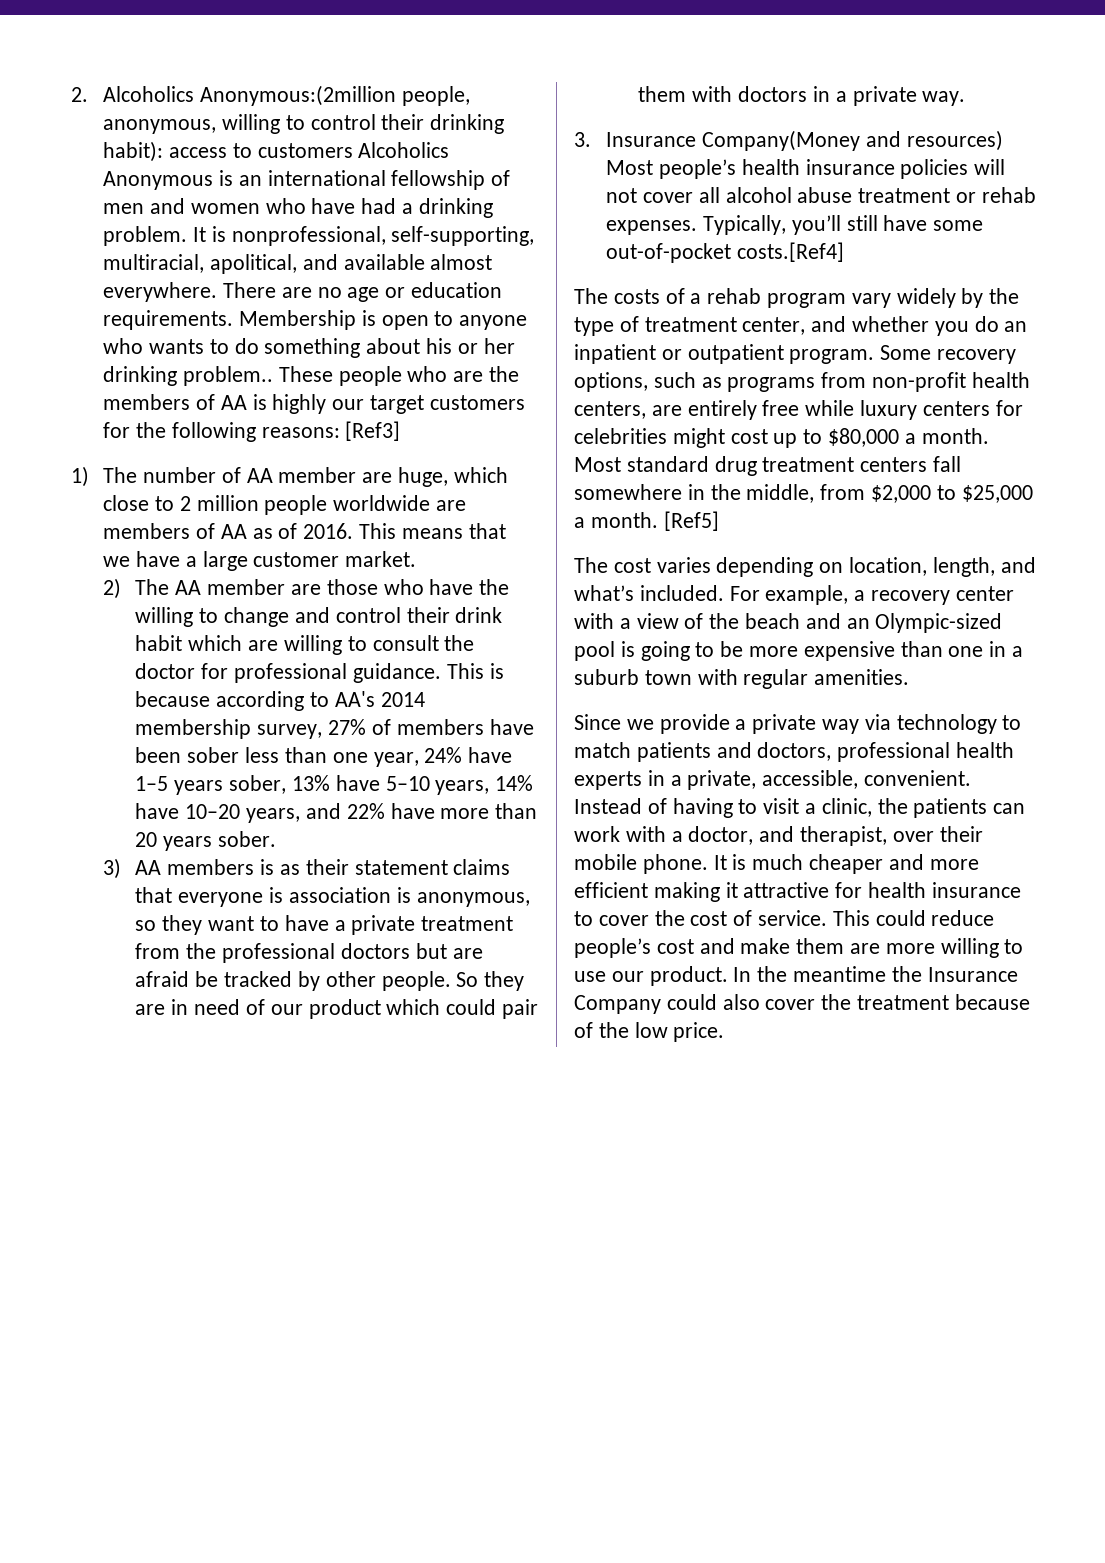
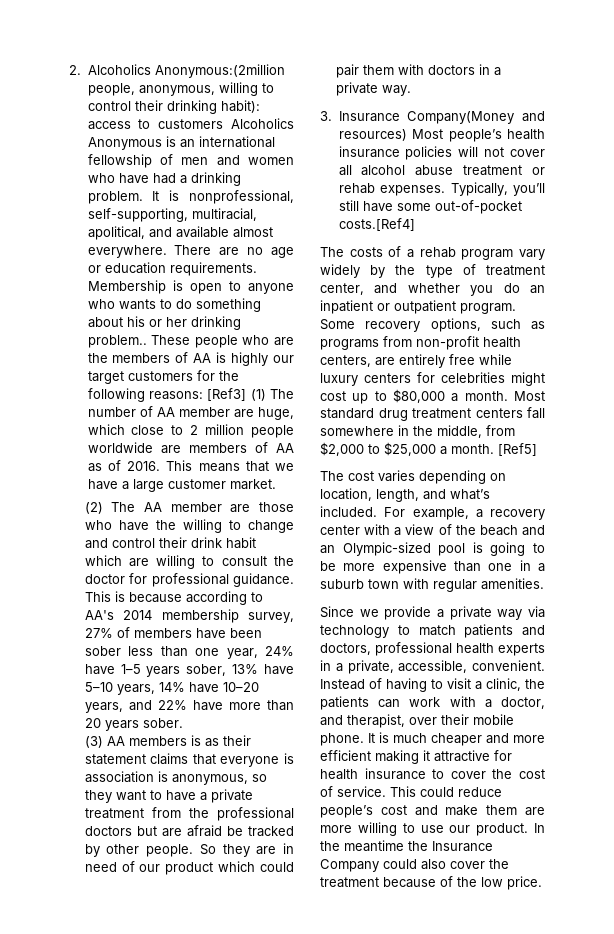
- These people who are the members of AA is highly our target customers for the following reasons: [Ref3]
- 1) The number of AA member are huge, which close to 2 million people worldwide are members of AA as of 2016.
+ These people who are the members of AA is highly our target customers for the following reasons: [Ref3] (1) The number of AA member are huge, which close to 2 million people worldwide are members of AA as of 2016.
- 2) The AA member are those who have the willing to change and control their drink habit which are willing to consult the doctor for professional guidance.
+ (2) The AA member are those who have the willing to change and control their drink habit which are willing to consult the doctor for professional guidance.
- 3) AA members is as their statement claims that everyone is association is anonymous, so they want to have a private treatment from the professional doctors but are afraid be tracked by other people.
+ (3) AA members is as their statement claims that everyone is association is anonymous, so they want to have a private treatment from the professional doctors but are afraid be tracked by other people.

